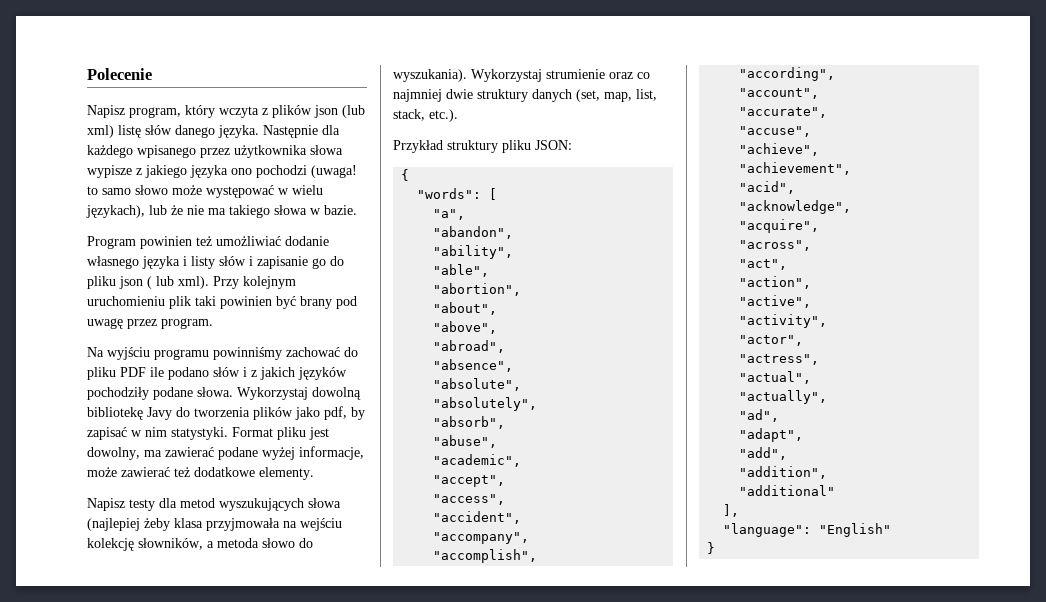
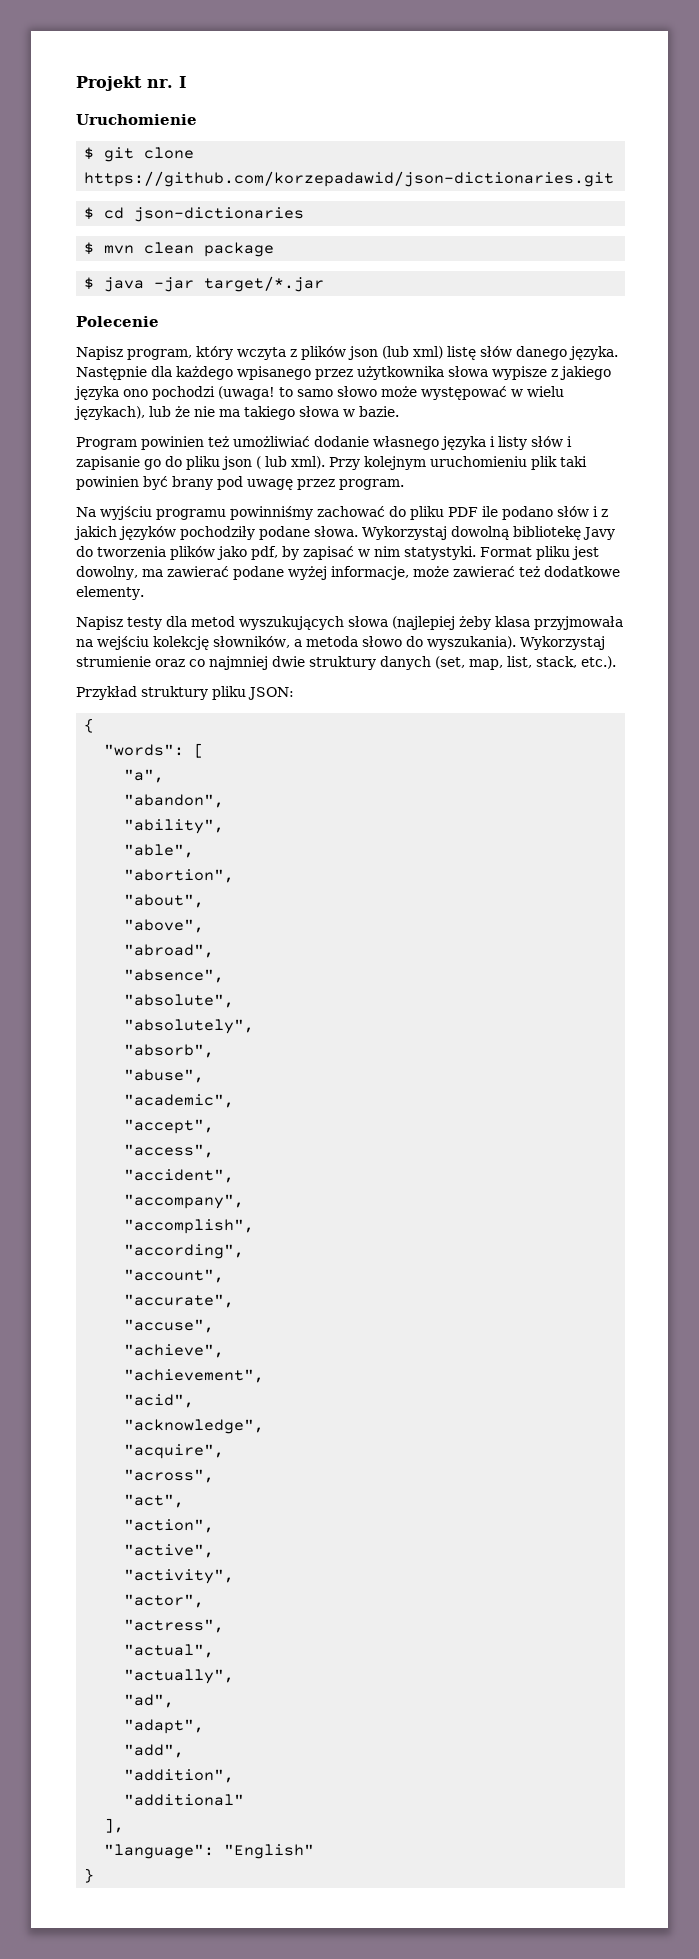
+ Projekt nr. I
+ Uruchomienie
+ $ git clone https://github.com/korzepadawid/json-dictionaries.git
+ $ cd json-dictionaries
+ $ mvn clean package
+ $ java -jar target/*.jar

